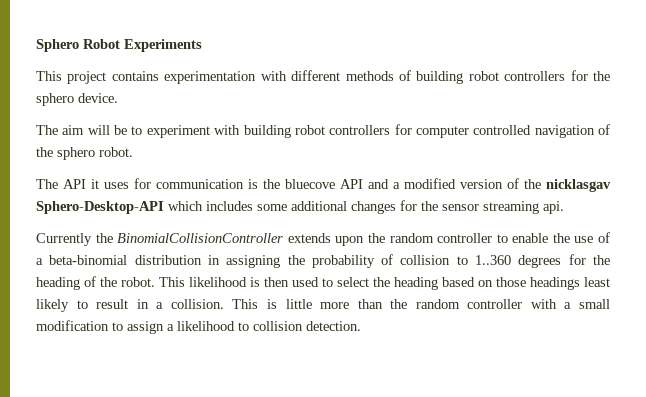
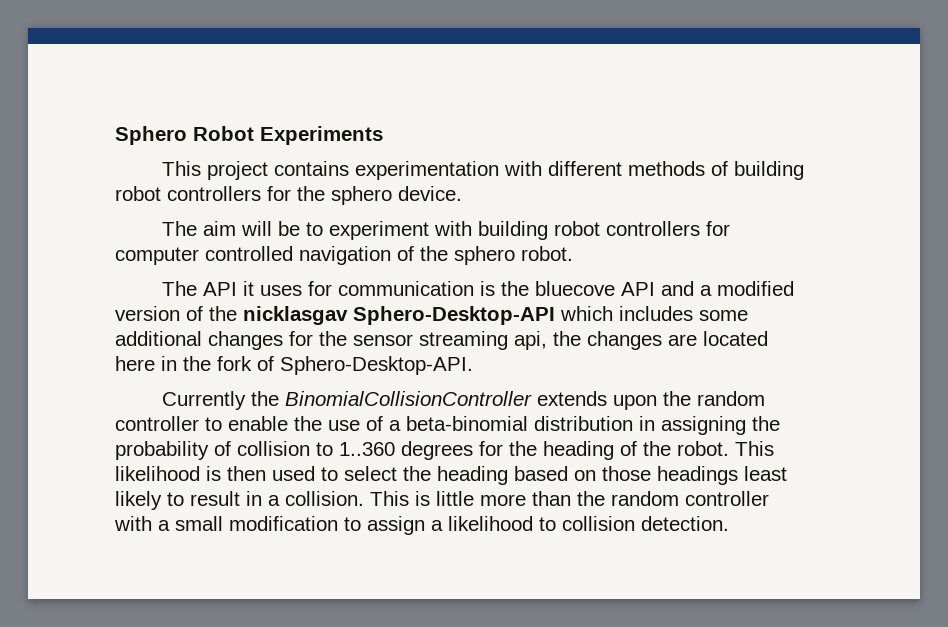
- The API it uses for communication is the bluecove API and a modified version of the nicklasgav Sphero-Desktop-API which includes some additional changes for the sensor streaming api.
+ The API it uses for communication is the bluecove API and a modified version of the nicklasgav Sphero-Desktop-API which includes some additional changes for the sensor streaming api, the changes are located here in the fork of Sphero-Desktop-API.

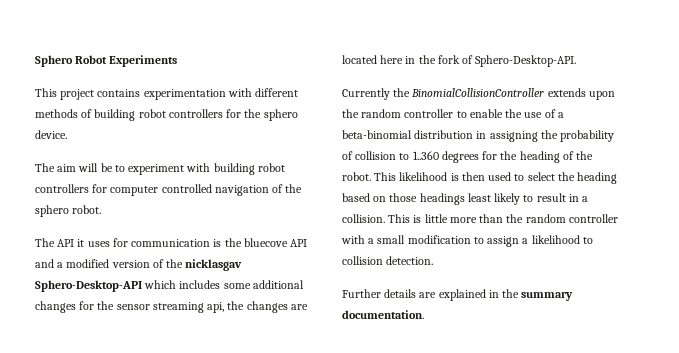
+ Further details are explained in the summary documentation.

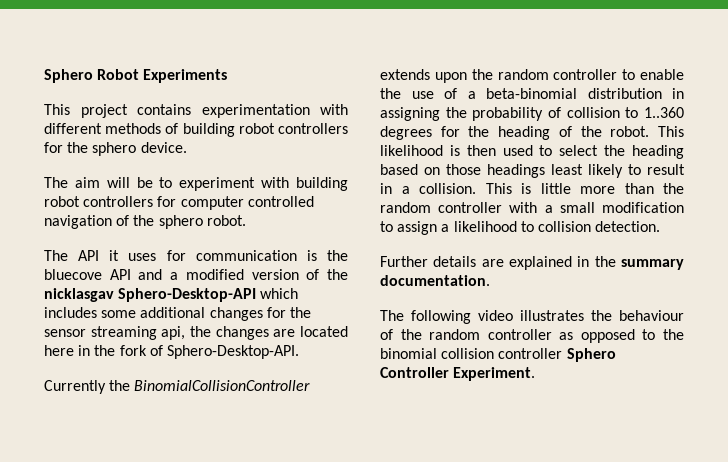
+ The following video illustrates the behaviour of the random controller as opposed to the binomial collision controller Sphero Controller Experiment.

